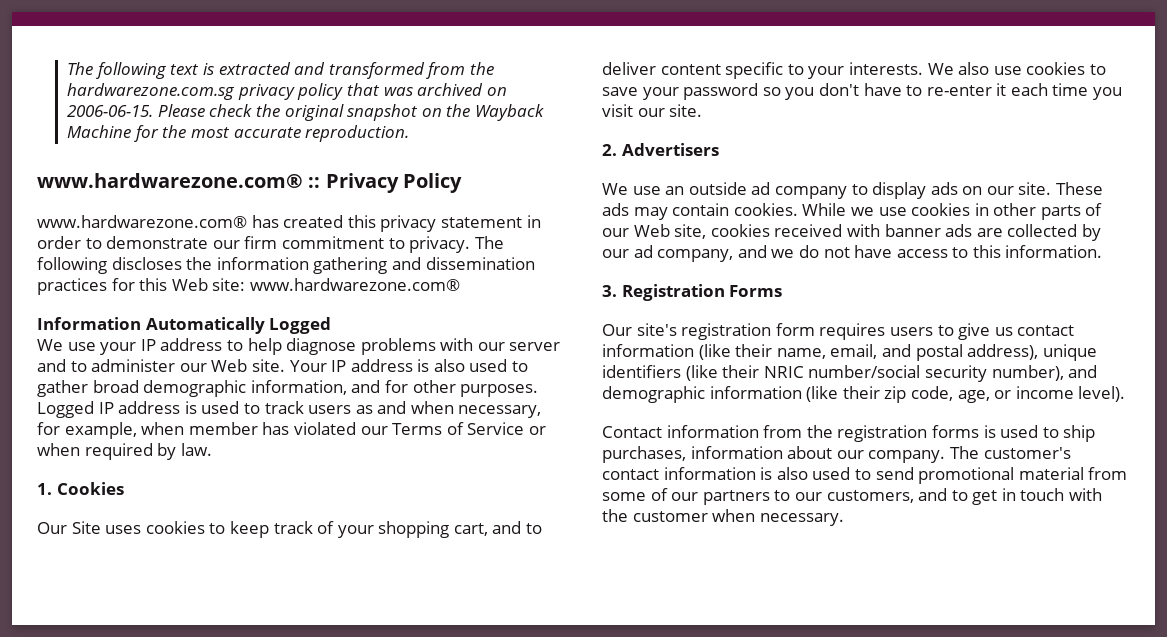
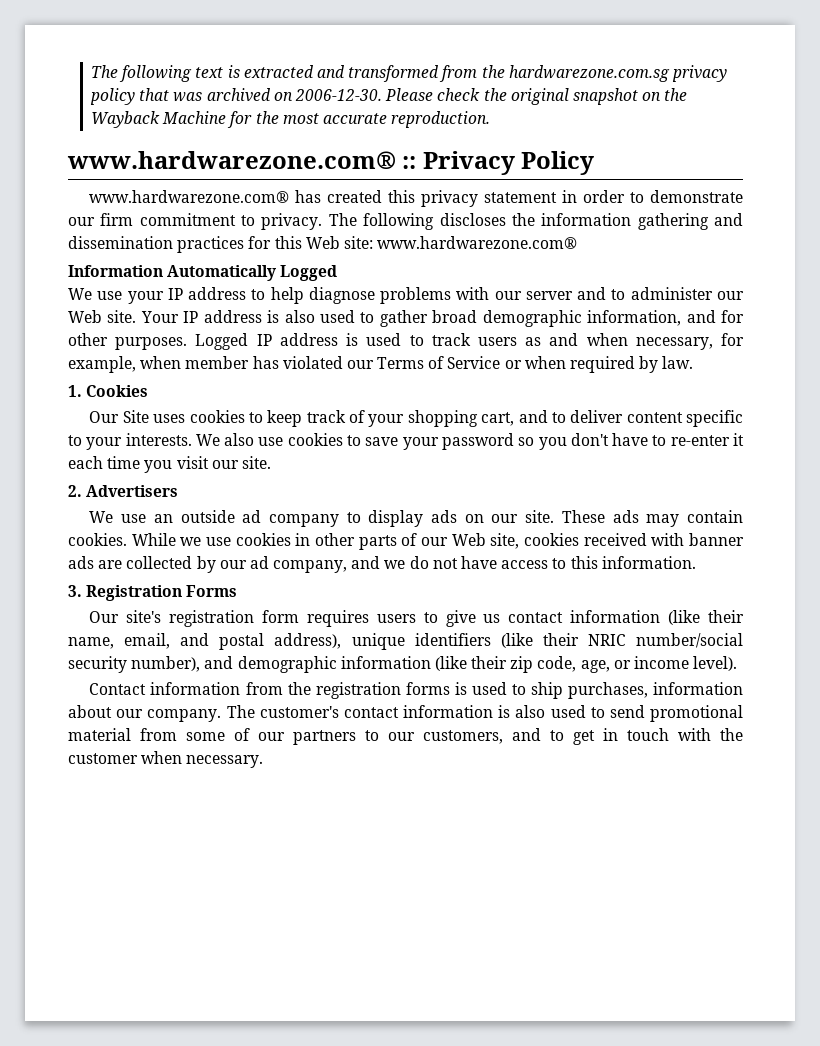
- The following text is extracted and transformed from the hardwarezone.com.sg privacy policy that was archived on 2006-06-15.
+ The following text is extracted and transformed from the hardwarezone.com.sg privacy policy that was archived on 2006-12-30.

